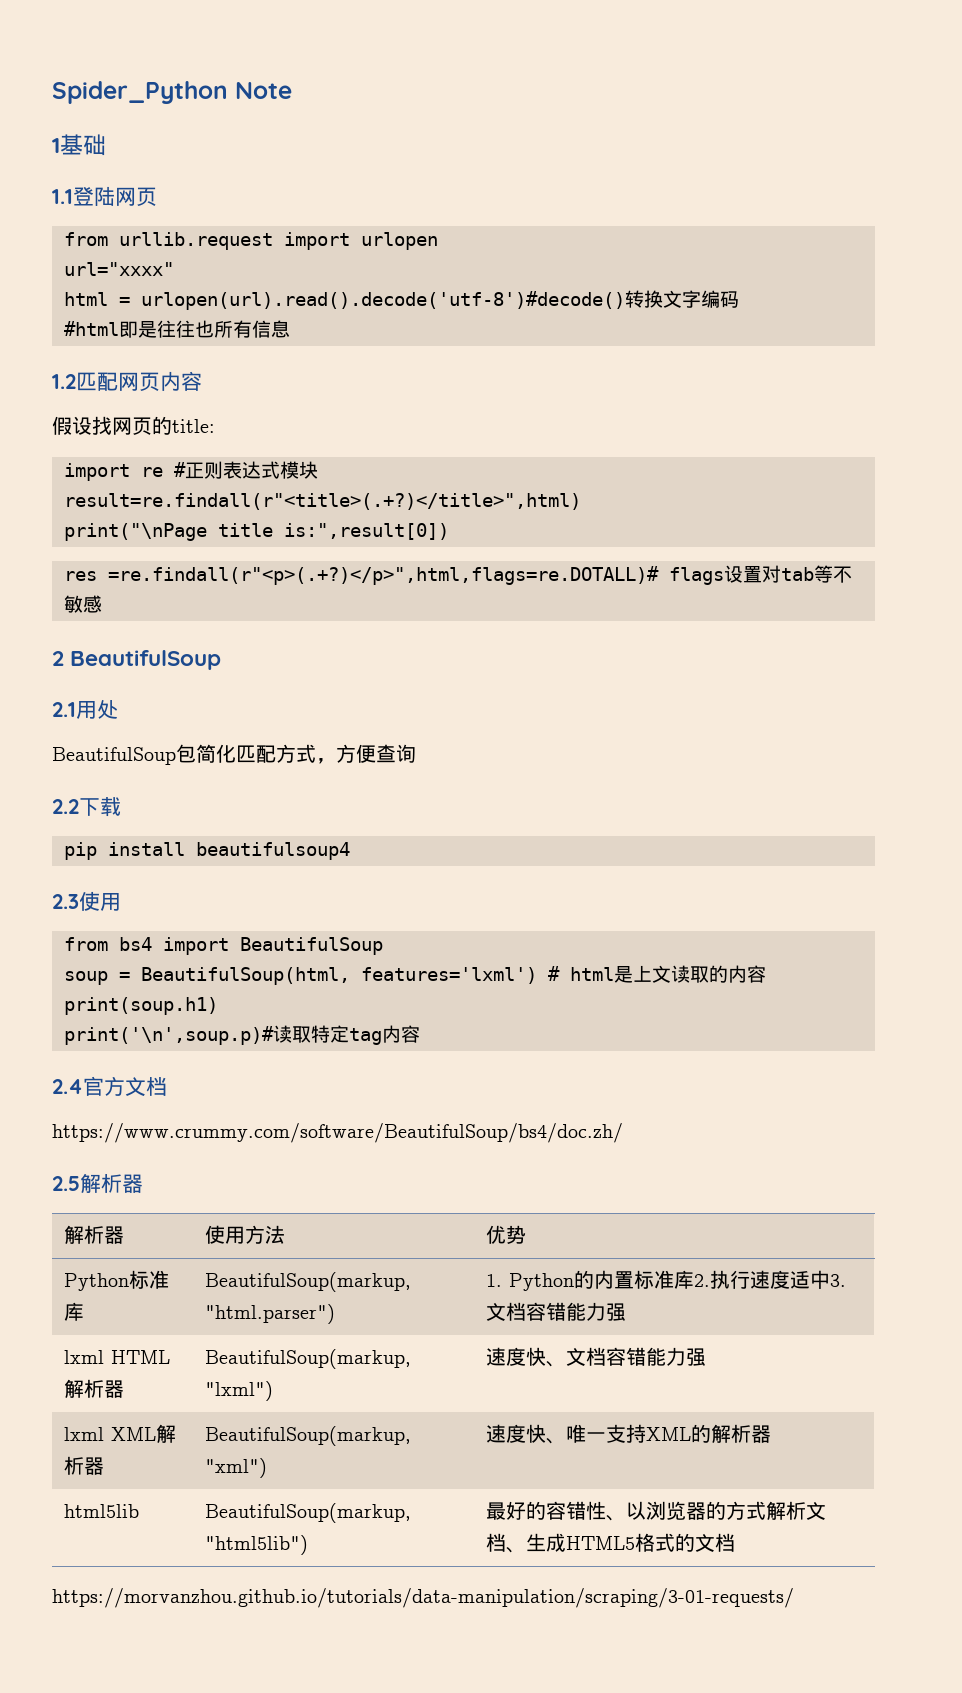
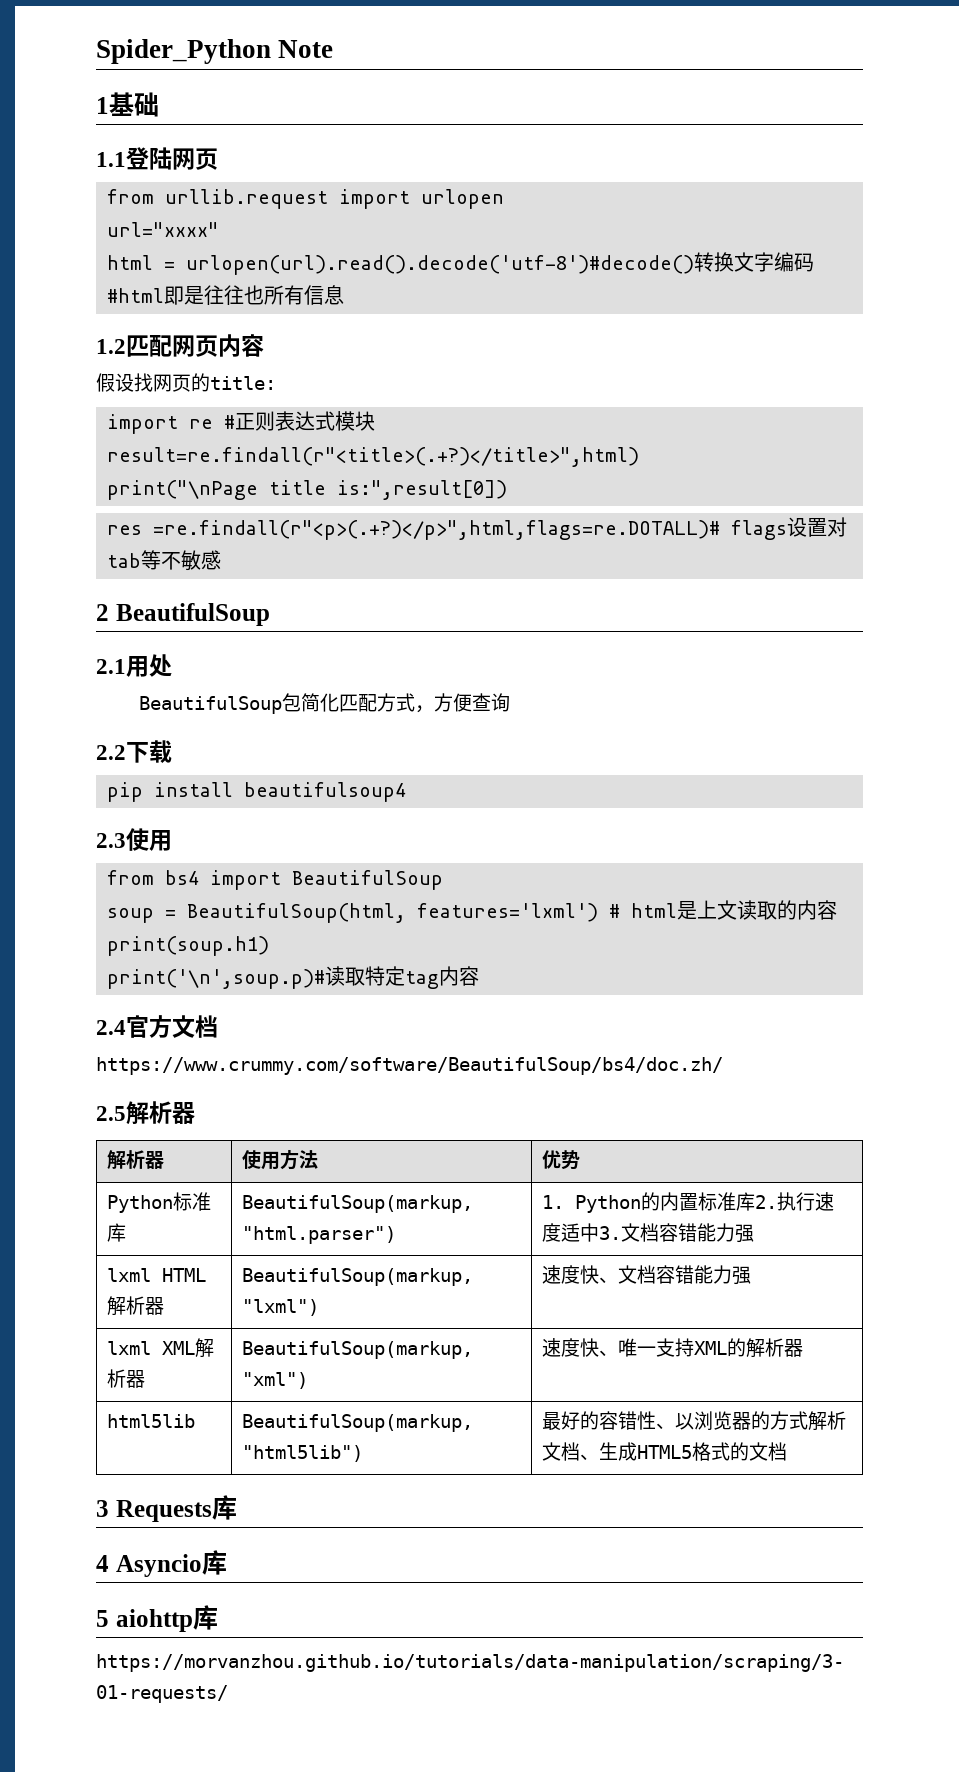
+ 3 Requests库
+ 4 Asyncio库
+ 5 aiohttp库

